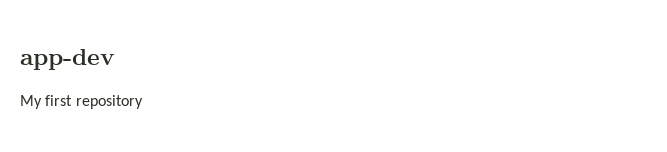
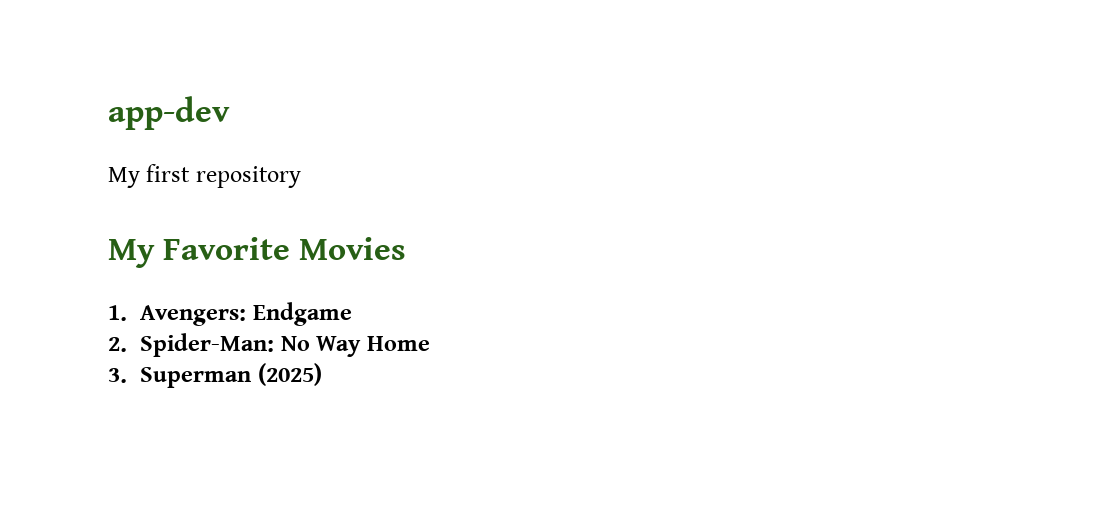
+ My Favorite Movies
+ 1. Avengers: Endgame
+ 2. Spider-Man: No Way Home
+ 3. Superman (2025)

